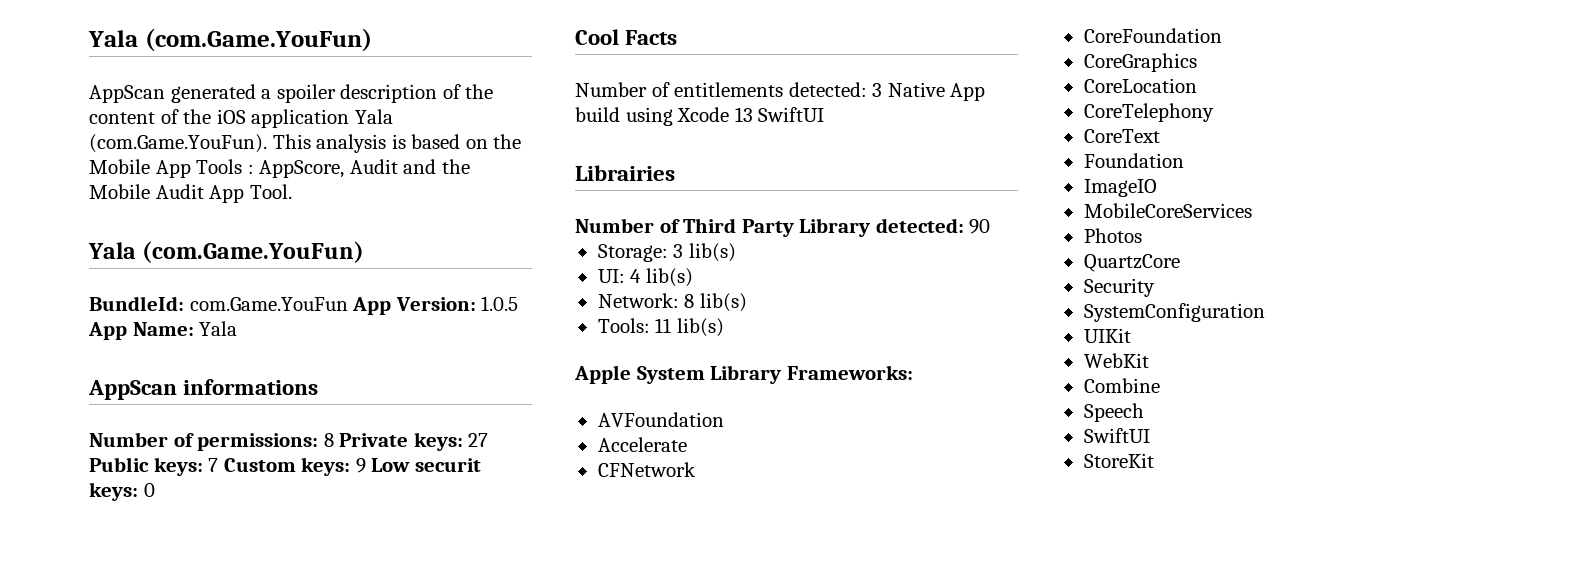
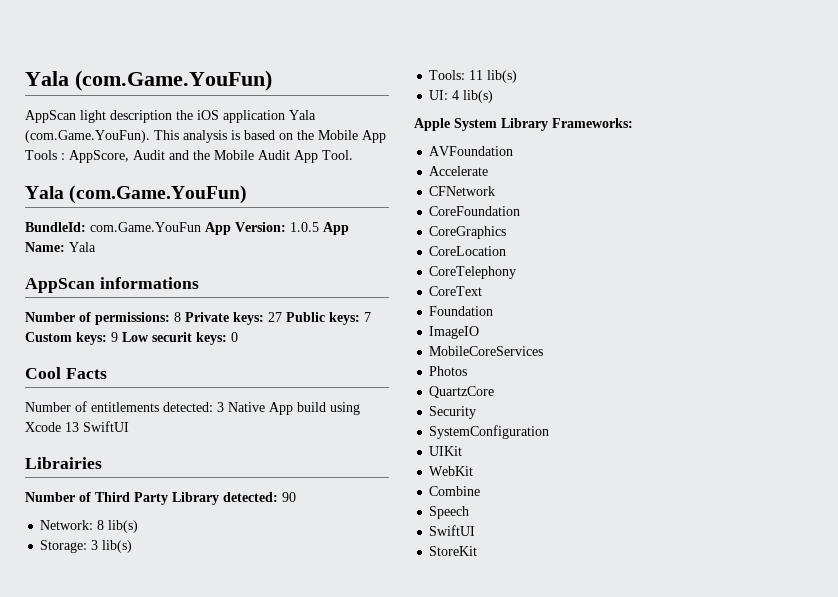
- AppScan generated a spoiler description of the content of the iOS application Yala (com.Game.YouFun). This analysis is based on the Mobile App Tools : AppScore, Audit and the Mobile Audit App Tool.
+ AppScan light description the iOS application Yala (com.Game.YouFun). This analysis is based on the Mobile App Tools : AppScore, Audit and the Mobile Audit App Tool.
+ Network: 8 lib(s)
+ Tools: 11 lib(s)
- Network: 8 lib(s)
- Tools: 11 lib(s)

